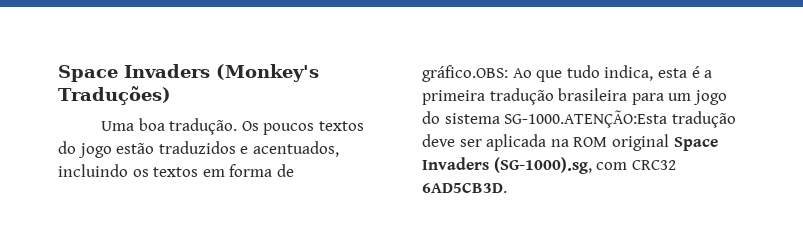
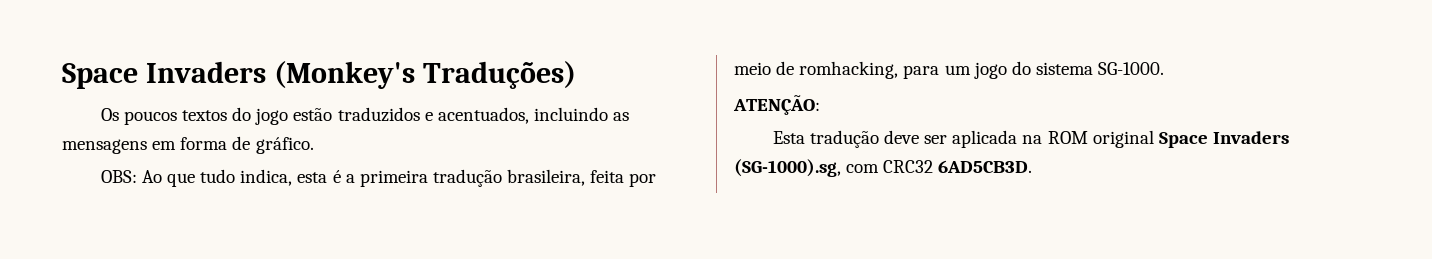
- Uma boa tradução. Os poucos textos do jogo estão traduzidos e acentuados, incluindo os textos em forma de gráfico.OBS: Ao que tudo indica, esta é a primeira tradução brasileira para um jogo do sistema SG-1000.ATENÇÃO:Esta tradução deve ser aplicada na ROM original Space Invaders (SG-1000).sg, com CRC32 6AD5CB3D.
+ Os poucos textos do jogo estão traduzidos e acentuados, incluindo as mensagens em forma de gráfico.
+ OBS: Ao que tudo indica, esta é a primeira tradução brasileira, feita por meio de romhacking, para um jogo do sistema SG-1000.
+ ATENÇÃO:
+ Esta tradução deve ser aplicada na ROM original Space Invaders (SG-1000).sg, com CRC32 6AD5CB3D.

